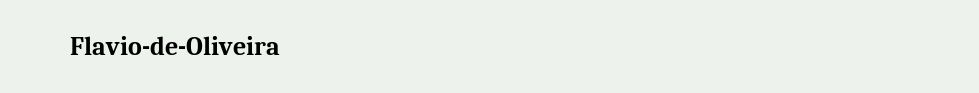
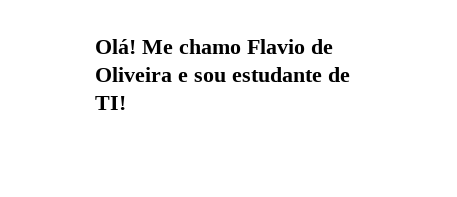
- Flavio-de-Oliveira
+ Olá! Me chamo Flavio de Oliveira e sou estudante de TI!

